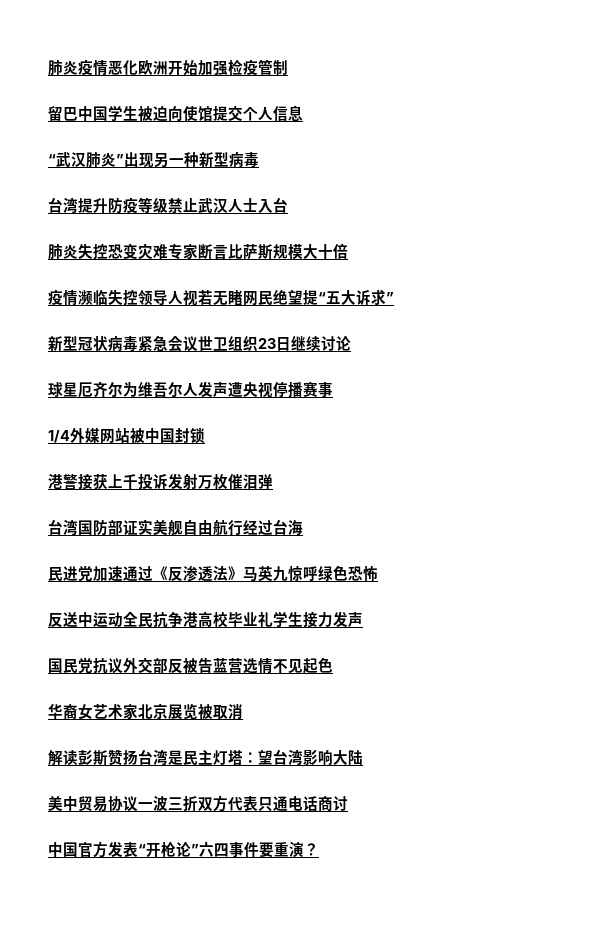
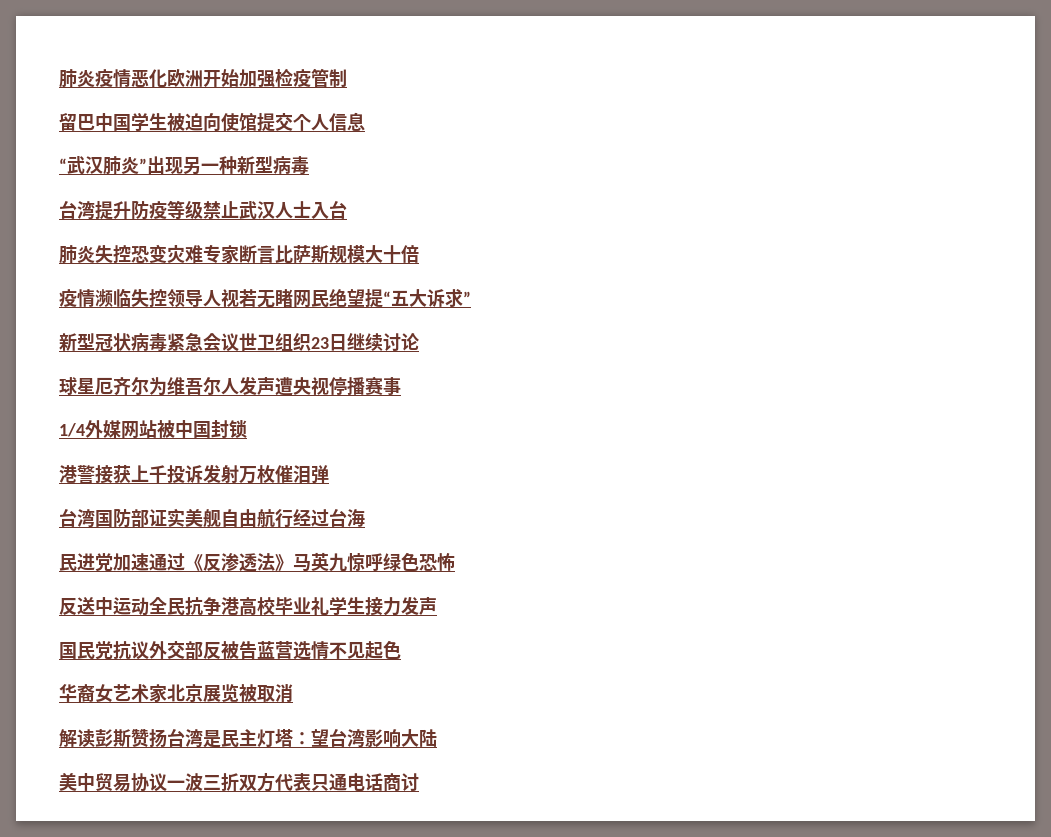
- 中国官方发表“开枪论”六四事件要重演？

